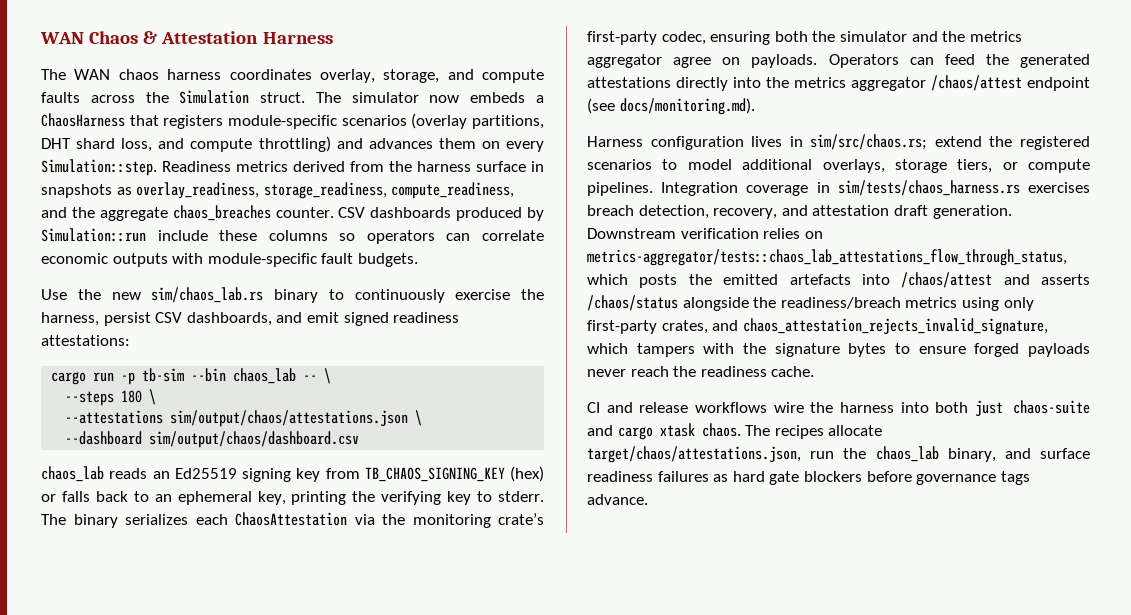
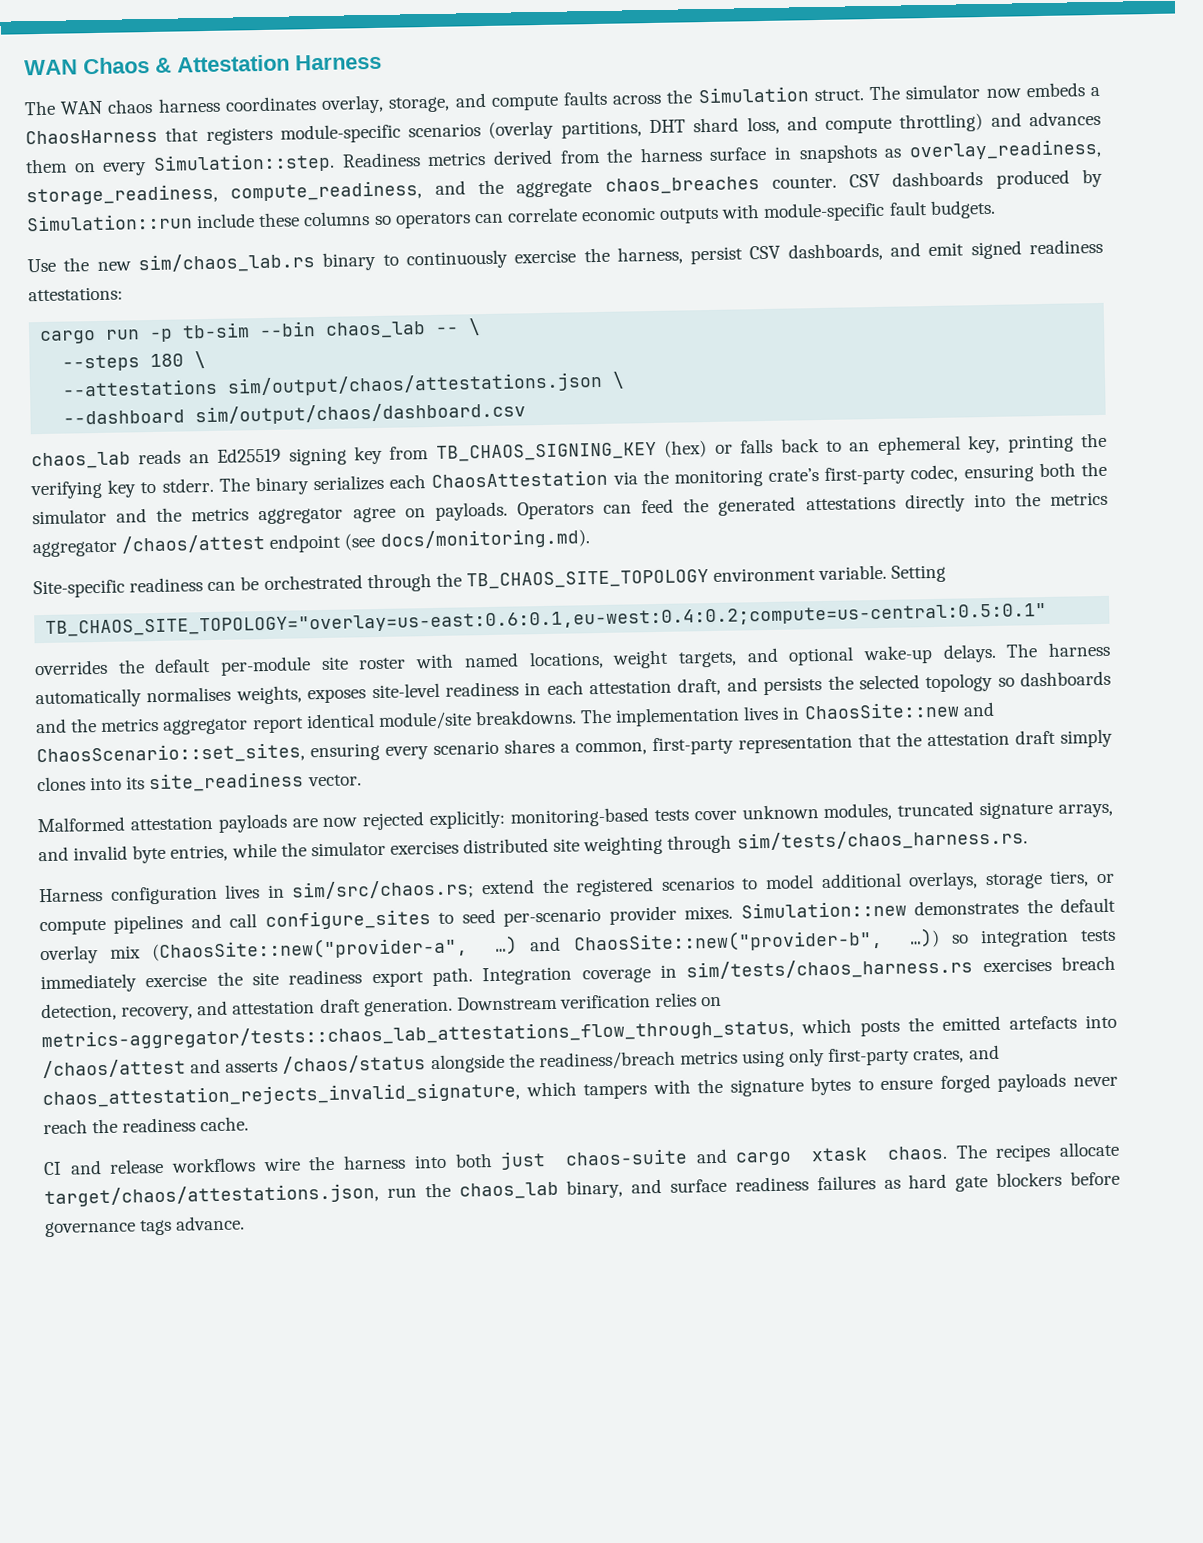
+ Site-specific readiness can be orchestrated through the TB_CHAOS_SITE_TOPOLOGY environment variable. Setting
+ TB_CHAOS_SITE_TOPOLOGY="overlay=us-east:0.6:0.1,eu-west:0.4:0.2;compute=us-central:0.5:0.1"
+ overrides the default per-module site roster with named locations, weight targets, and optional wake-up delays. The harness automatically normalises weights, exposes site-level readiness in each attestation draft, and persists the selected topology so dashboards and the metrics aggregator report identical module/site breakdowns. The implementation lives in ChaosSite::new and ChaosScenario::set_sites, ensuring every scenario shares a common, first-party representation that the attestation draft simply clones into its site_readiness vector.
+ Malformed attestation payloads are now rejected explicitly: monitoring-based tests cover unknown modules, truncated signature arrays, and invalid byte entries, while the simulator exercises distributed site weighting through sim/tests/chaos_harness.rs.
- Harness configuration lives in sim/src/chaos.rs; extend the registered scenarios to model additional overlays, storage tiers, or compute pipelines.
+ Harness configuration lives in sim/src/chaos.rs; extend the registered scenarios to model additional overlays, storage tiers, or compute pipelines and call configure_sites to seed per-scenario provider mixes. Simulation::new demonstrates the default overlay mix (ChaosSite::new("provider-a", …) and ChaosSite::new("provider-b", …)) so integration tests immediately exercise the site readiness export path.

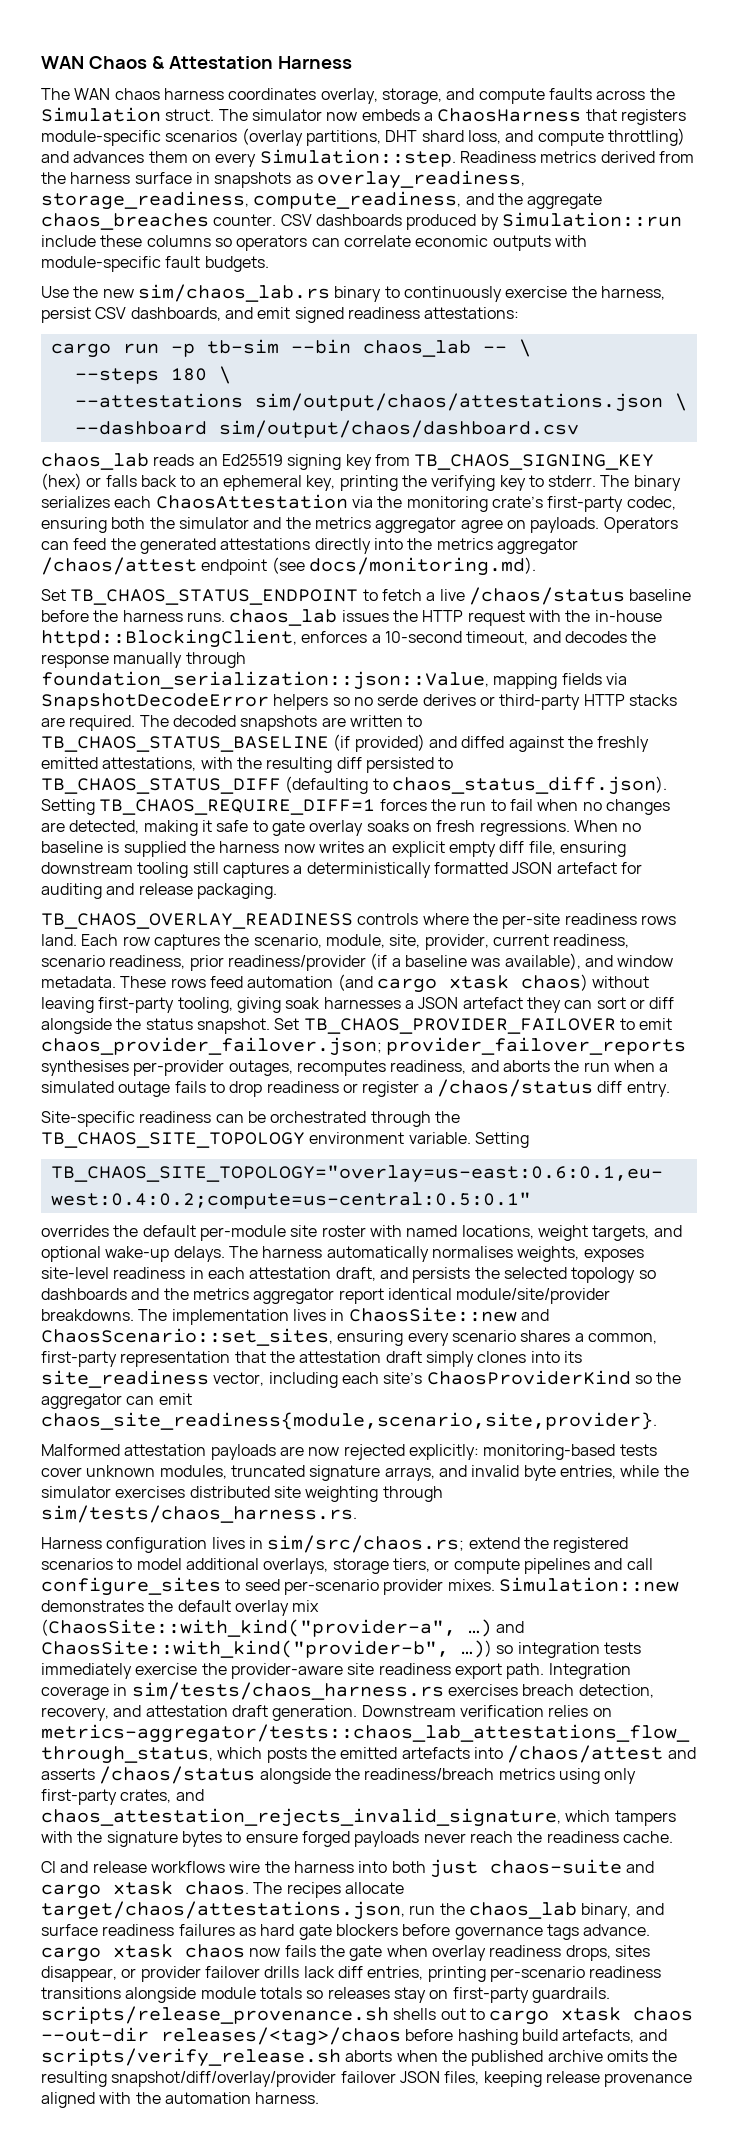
+ Set TB_CHAOS_STATUS_ENDPOINT to fetch a live /chaos/status baseline before the harness runs. chaos_lab issues the HTTP request with the in-house httpd::BlockingClient, enforces a 10-second timeout, and decodes the response manually through foundation_serialization::json::Value, mapping fields via SnapshotDecodeError helpers so no serde derives or third-party HTTP stacks are required. The decoded snapshots are written to TB_CHAOS_STATUS_BASELINE (if provided) and diffed against the freshly emitted attestations, with the resulting diff persisted to TB_CHAOS_STATUS_DIFF (defaulting to chaos_status_diff.json). Setting TB_CHAOS_REQUIRE_DIFF=1 forces the run to fail when no changes are detected, making it safe to gate overlay soaks on fresh regressions. When no baseline is supplied the harness now writes an explicit empty diff file, ensuring downstream tooling still captures a deterministically formatted JSON artefact for auditing and release packaging.
+ TB_CHAOS_OVERLAY_READINESS controls where the per-site readiness rows land. Each row captures the scenario, module, site, provider, current readiness, scenario readiness, prior readiness/provider (if a baseline was available), and window metadata. These rows feed automation (and cargo xtask chaos) without leaving first-party tooling, giving soak harnesses a JSON artefact they can sort or diff alongside the status snapshot. Set TB_CHAOS_PROVIDER_FAILOVER to emit chaos_provider_failover.json; provider_failover_reports synthesises per-provider outages, recomputes readiness, and aborts the run when a simulated outage fails to drop readiness or register a /chaos/status diff entry.
- The harness automatically normalises weights, exposes site-level readiness in each attestation draft, and persists the selected topology so dashboards and the metrics aggregator report identical module/site breakdowns.
+ The harness automatically normalises weights, exposes site-level readiness in each attestation draft, and persists the selected topology so dashboards and the metrics aggregator report identical module/site/provider breakdowns.
- The implementation lives in ChaosSite::new and ChaosScenario::set_sites, ensuring every scenario shares a common, first-party representation that the attestation draft simply clones into its site_readiness vector.
+ The implementation lives in ChaosSite::new and ChaosScenario::set_sites, ensuring every scenario shares a common, first-party representation that the attestation draft simply clones into its site_readiness vector, including each site’s ChaosProviderKind so the aggregator can emit chaos_site_readiness{module,scenario,site,provider}.
- Simulation::new demonstrates the default overlay mix (ChaosSite::new("provider-a", …) and ChaosSite::new("provider-b", …)) so integration tests immediately exercise the site readiness export path.
+ Simulation::new demonstrates the default overlay mix (ChaosSite::with_kind("provider-a", …) and ChaosSite::with_kind("provider-b", …)) so integration tests immediately exercise the provider-aware site readiness export path.
- The recipes allocate target/chaos/attestations.json, run the chaos_lab binary, and surface readiness failures as hard gate blockers before governance tags advance.
+ The recipes allocate target/chaos/attestations.json, run the chaos_lab binary, and surface readiness failures as hard gate blockers before governance tags advance. cargo xtask chaos now fails the gate when overlay readiness drops, sites disappear, or provider failover drills lack diff entries, printing per-scenario readiness transitions alongside module totals so releases stay on first-party guardrails. scripts/release_provenance.sh shells out to cargo xtask chaos --out-dir releases/<tag>/chaos before hashing build artefacts, and scripts/verify_release.sh aborts when the published archive omits the resulting snapshot/diff/overlay/provider failover JSON files, keeping release provenance aligned with the automation harness.

